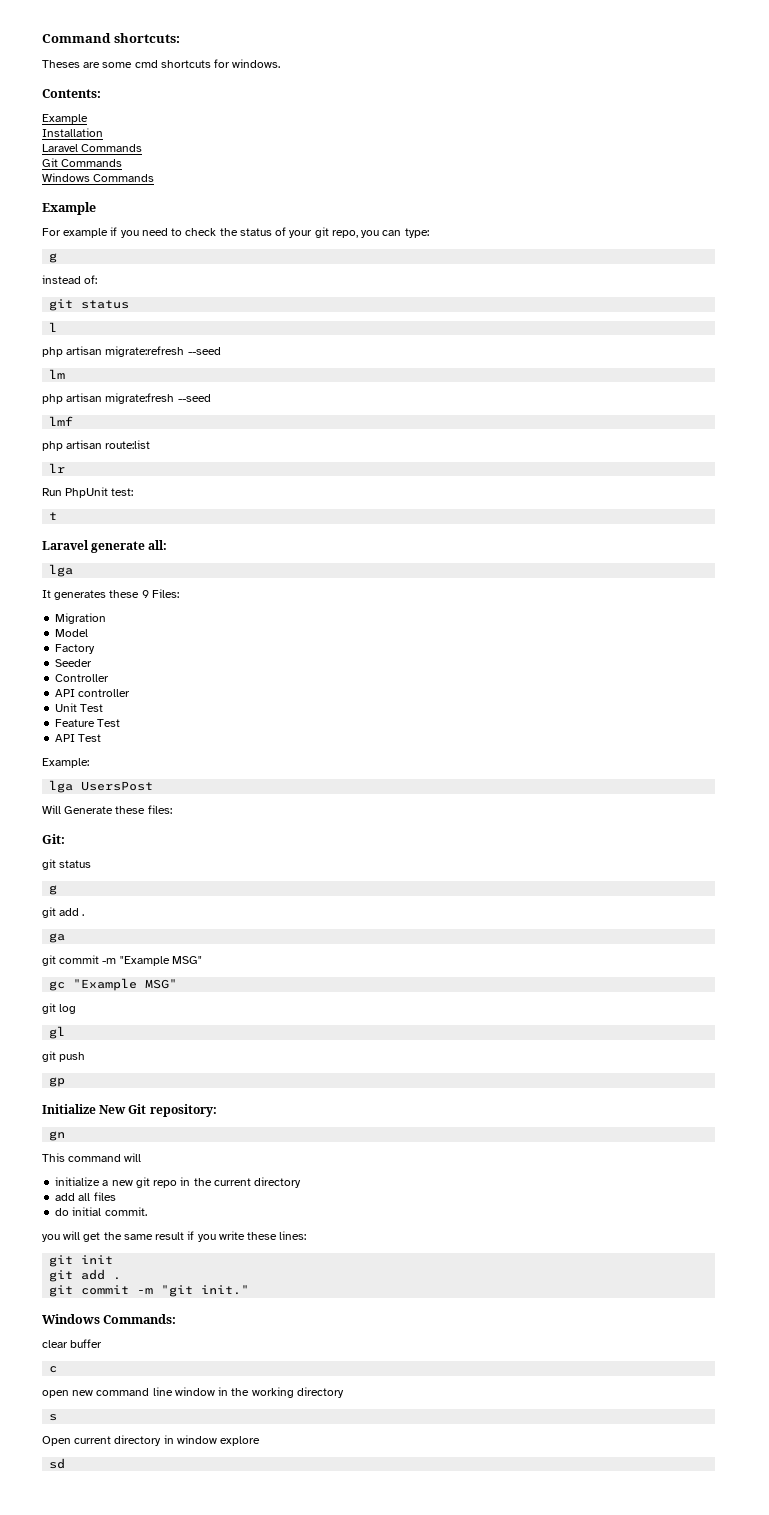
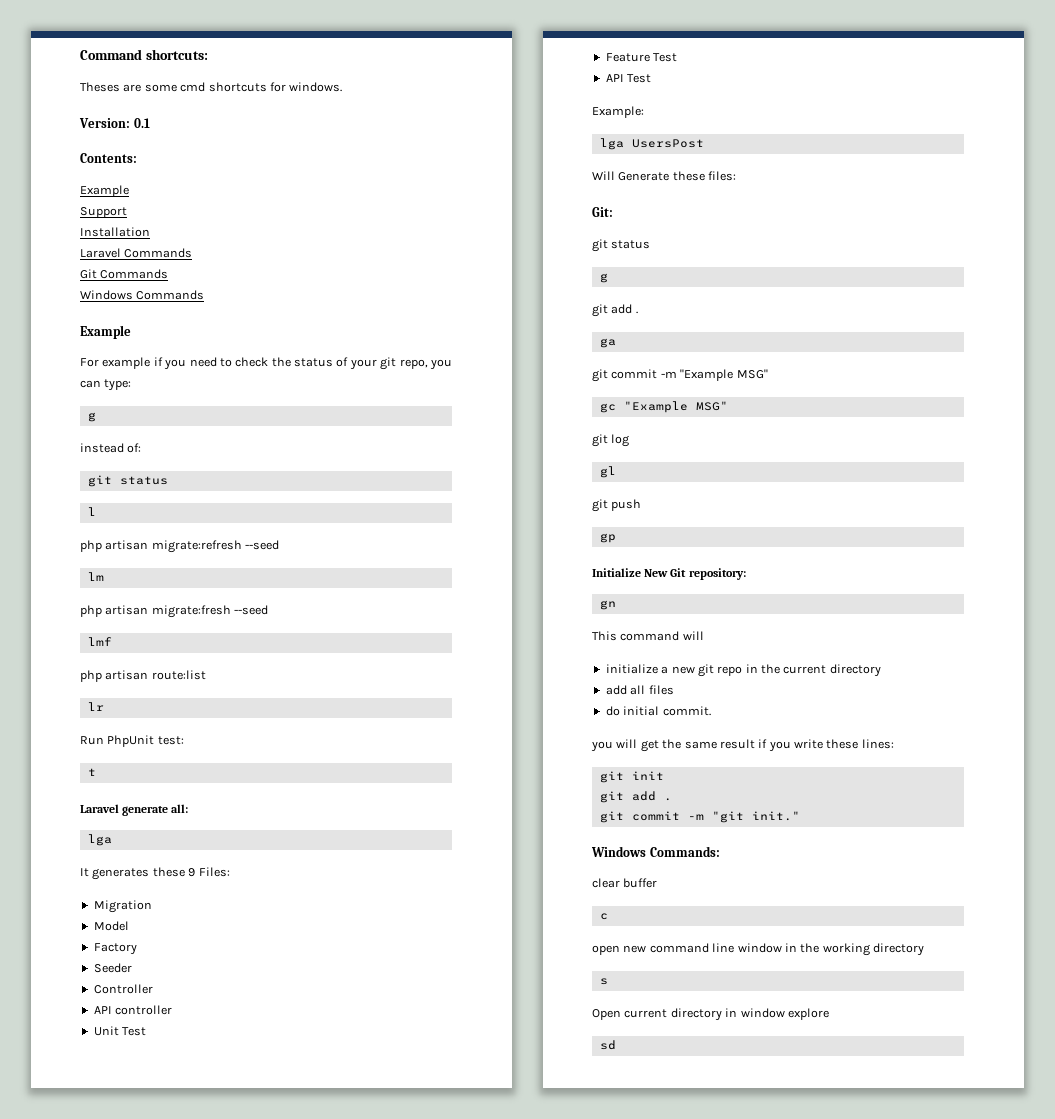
+ Version: 0.1
+ Support

